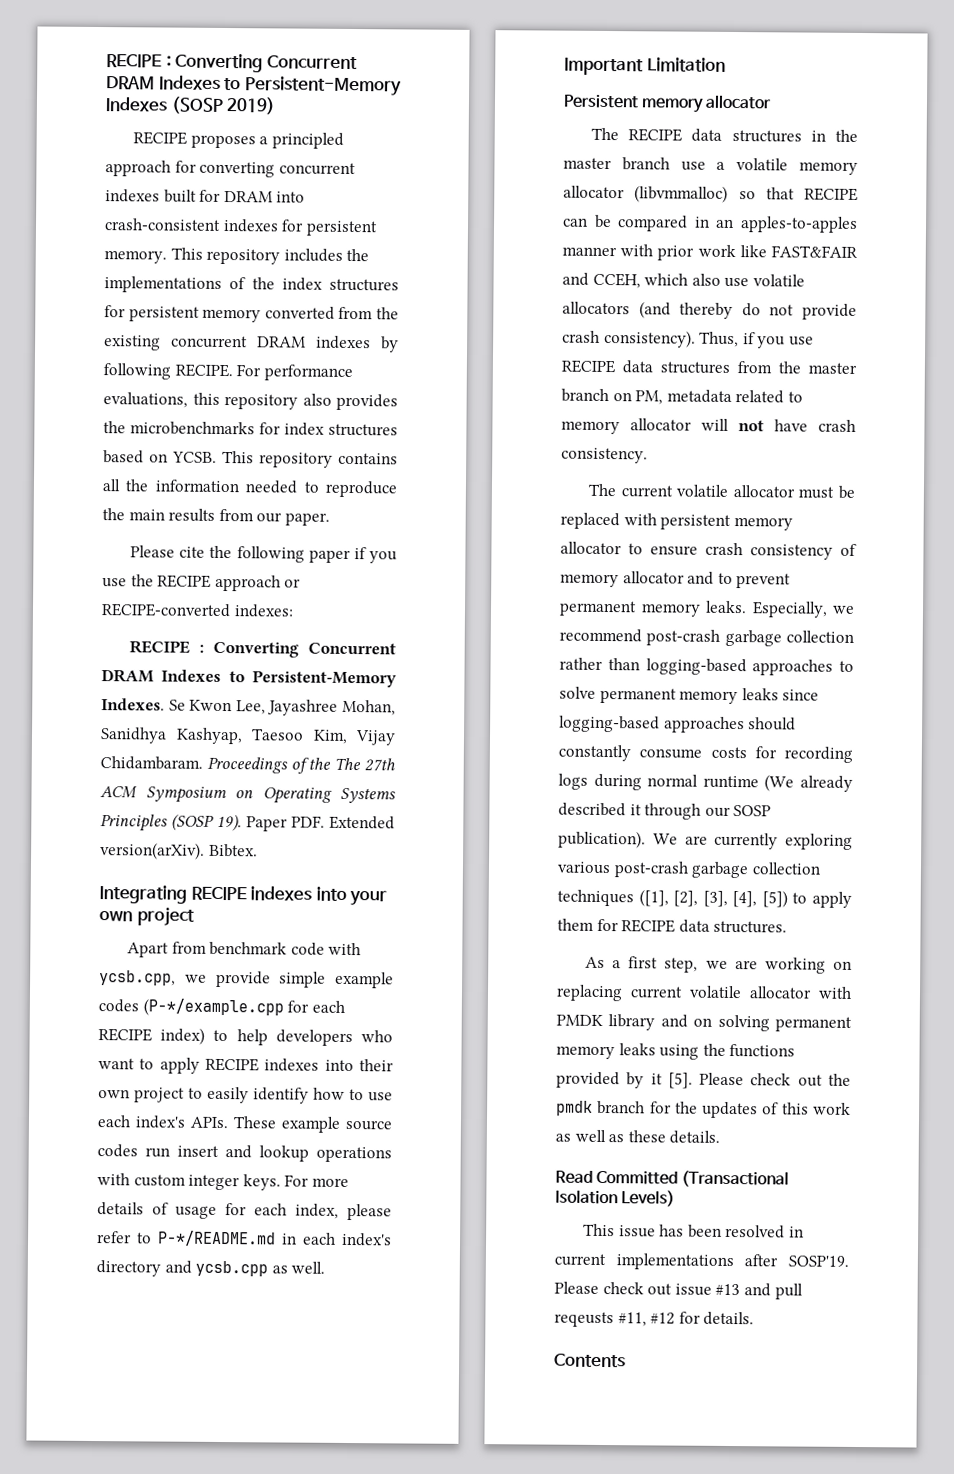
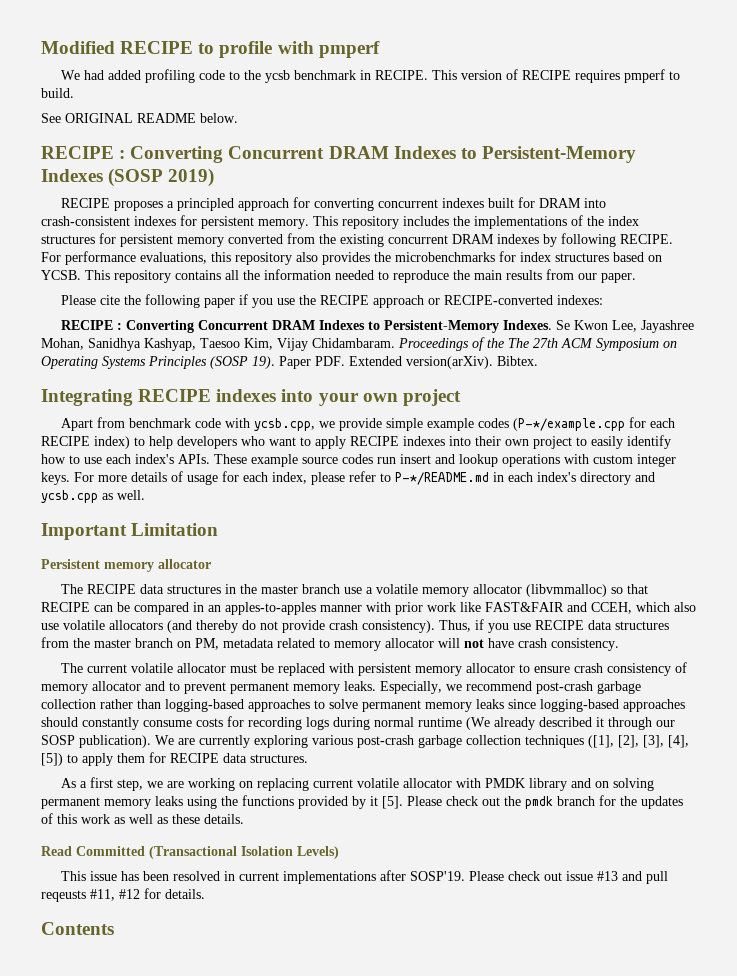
+ Modified RECIPE to profile with pmperf
+ We had added profiling code to the ycsb benchmark in RECIPE. This version of RECIPE requires pmperf to build.
+ See ORIGINAL README below.

